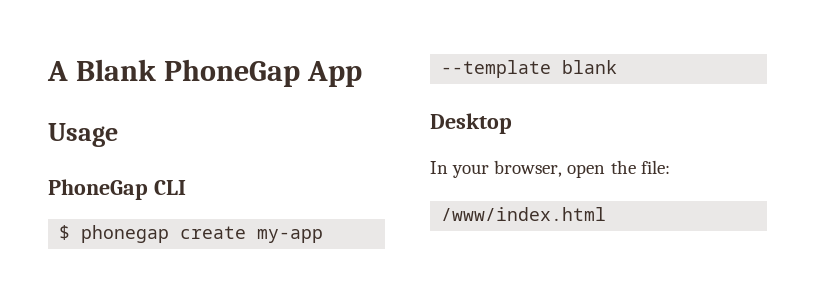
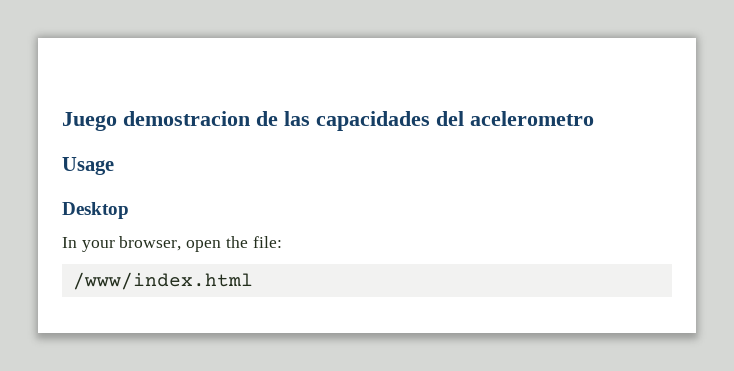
- A Blank PhoneGap App
+ Juego demostracion de las capacidades del acelerometro
  Usage
- PhoneGap CLI
- $ phonegap create my-app --template blank

